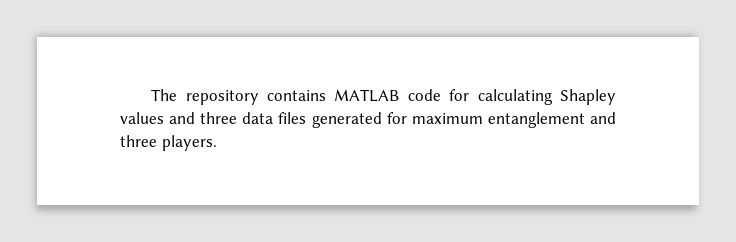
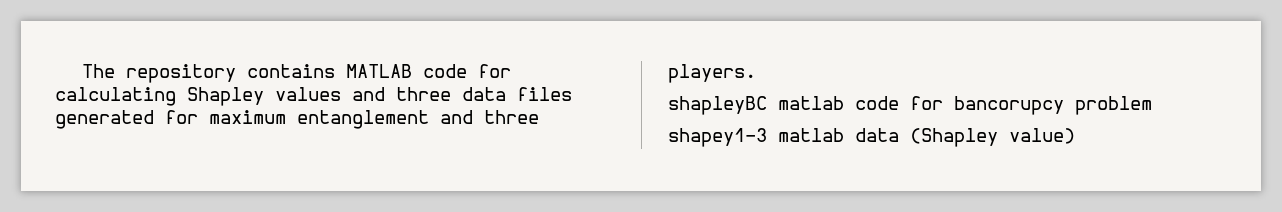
+ shapleyBC matlab code for bancorupcy problem
+ shapey1-3 matlab data (Shapley value)

